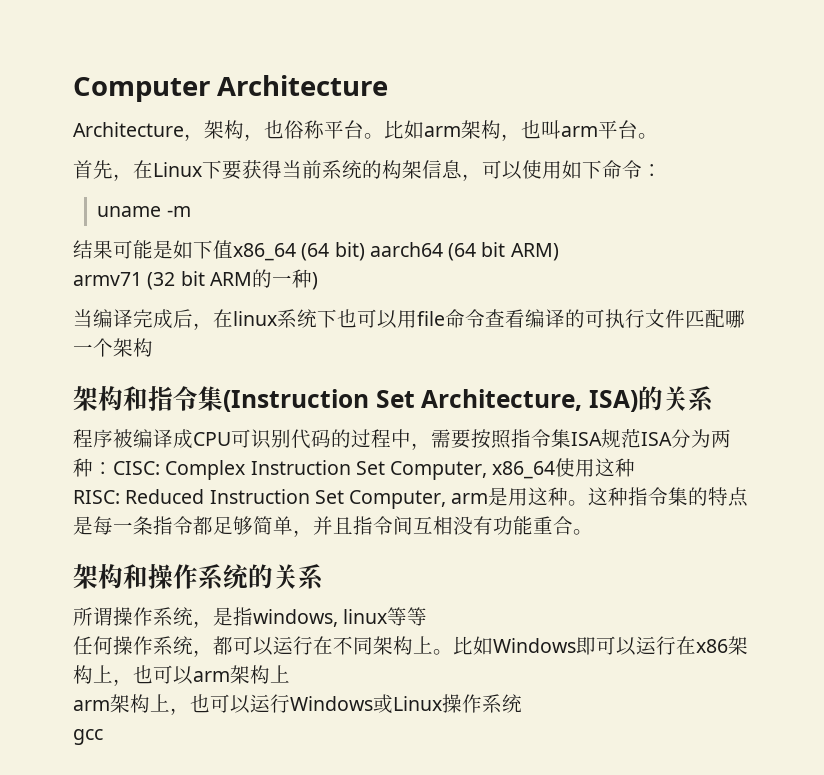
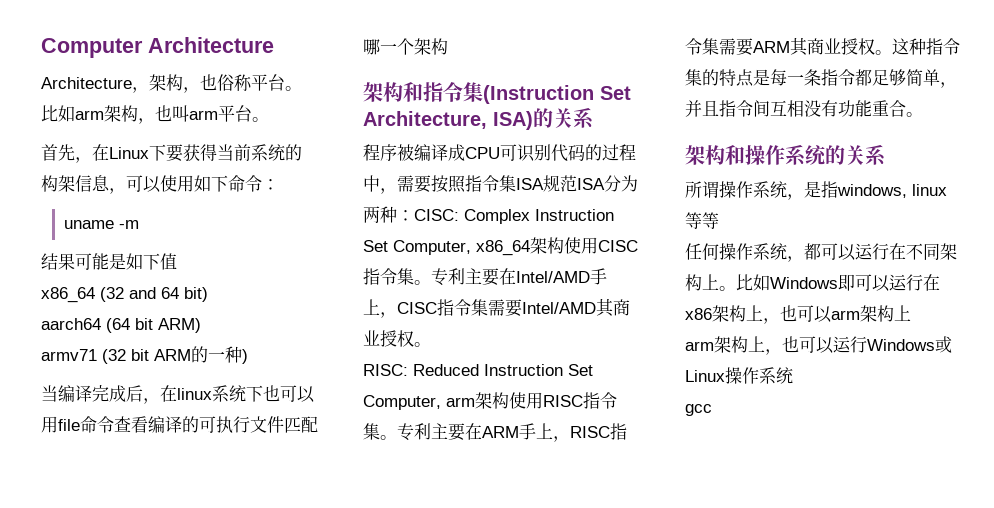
- 结果可能是如下值x86_64 (64 bit) aarch64 (64 bit ARM)
+ 结果可能是如下值
+ x86_64 (32 and 64 bit)
+ aarch64 (64 bit ARM)
- 程序被编译成CPU可识别代码的过程中，需要按照指令集ISA规范ISA分为两种：CISC: Complex Instruction Set Computer, x86_64使用这种
+ 程序被编译成CPU可识别代码的过程中，需要按照指令集ISA规范ISA分为两种：CISC: Complex Instruction Set Computer, x86_64架构使用CISC指令集。专利主要在Intel/AMD手上，CISC指令集需要Intel/AMD其商业授权。
- RISC: Reduced Instruction Set Computer, arm是用这种。
+ RISC: Reduced Instruction Set Computer, arm架构使用RISC指令集。专利主要在ARM手上，RISC指令集需要ARM其商业授权。

